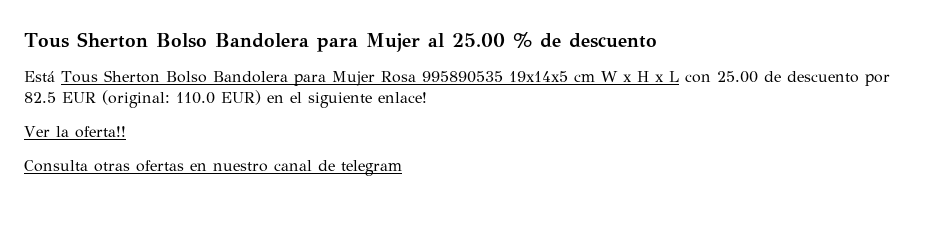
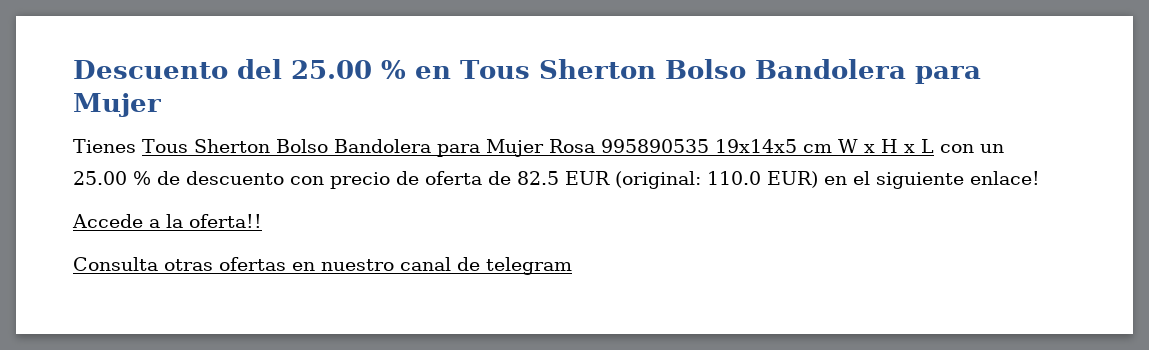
- Tous Sherton Bolso Bandolera para Mujer al 25.00 % de descuento
- Está Tous Sherton Bolso Bandolera para Mujer Rosa 995890535 19x14x5 cm W x H x L con 25.00 de descuento por 82.5 EUR (original: 110.0 EUR) en el siguiente enlace!
+ Descuento del 25.00 % en Tous Sherton Bolso Bandolera para Mujer
+ Tienes Tous Sherton Bolso Bandolera para Mujer Rosa 995890535 19x14x5 cm W x H x L con un 25.00 % de descuento con precio de oferta de 82.5 EUR (original: 110.0 EUR) en el siguiente enlace!
- Ver la oferta!!
+ Accede a la oferta!!

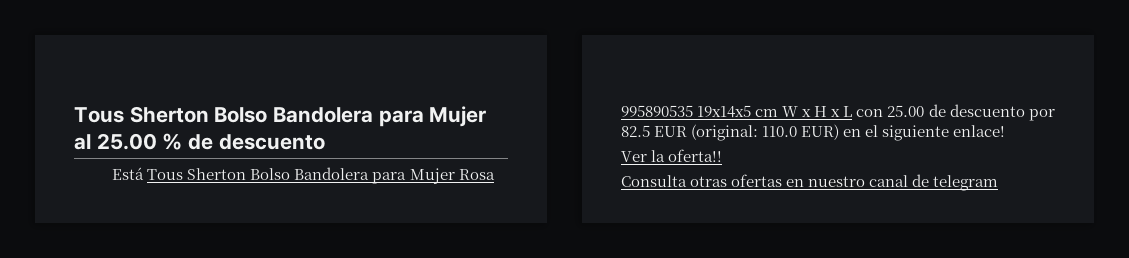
- Descuento del 25.00 % en Tous Sherton Bolso Bandolera para Mujer
- Tienes Tous Sherton Bolso Bandolera para Mujer Rosa 995890535 19x14x5 cm W x H x L con un 25.00 % de descuento con precio de oferta de 82.5 EUR (original: 110.0 EUR) en el siguiente enlace!
+ Tous Sherton Bolso Bandolera para Mujer al 25.00 % de descuento
+ Está Tous Sherton Bolso Bandolera para Mujer Rosa 995890535 19x14x5 cm W x H x L con 25.00 de descuento por 82.5 EUR (original: 110.0 EUR) en el siguiente enlace!
- Accede a la oferta!!
+ Ver la oferta!!

